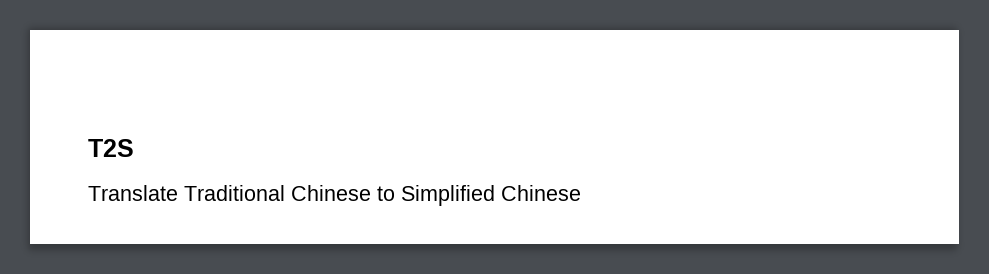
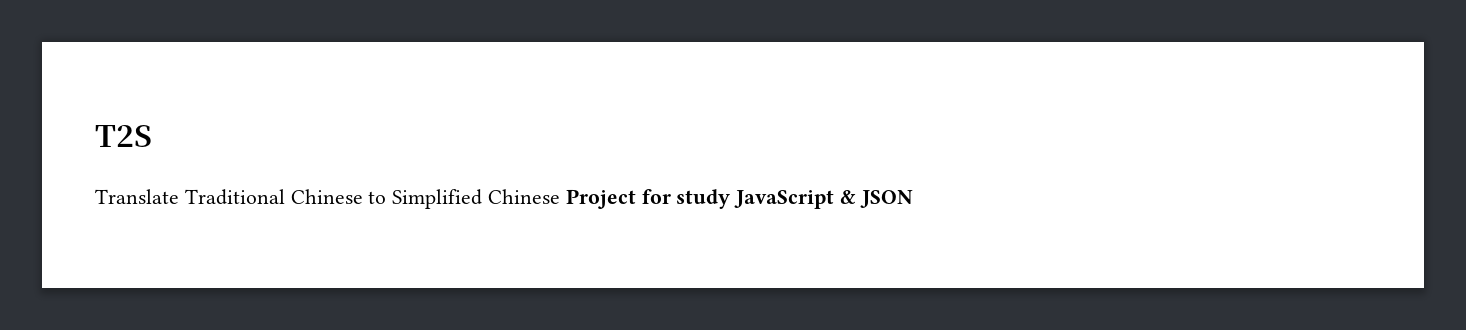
- Translate Traditional Chinese to Simplified Chinese
+ Translate Traditional Chinese to Simplified Chinese Project for study JavaScript & JSON

